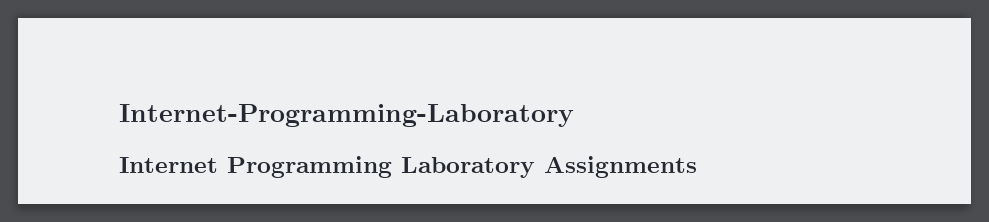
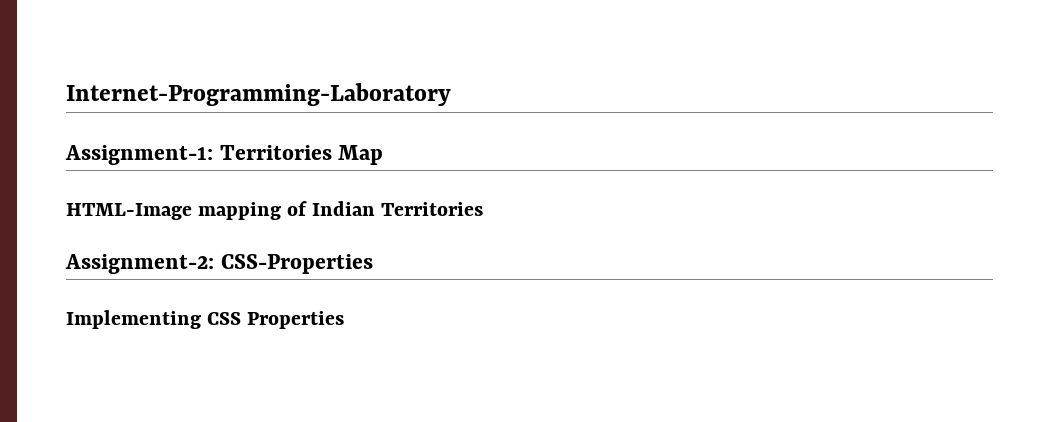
- Internet Programming Laboratory Assignments
+ Assignment-1: Territories Map
+ HTML-Image mapping of Indian Territories
+ Assignment-2: CSS-Properties
+ Implementing CSS Properties

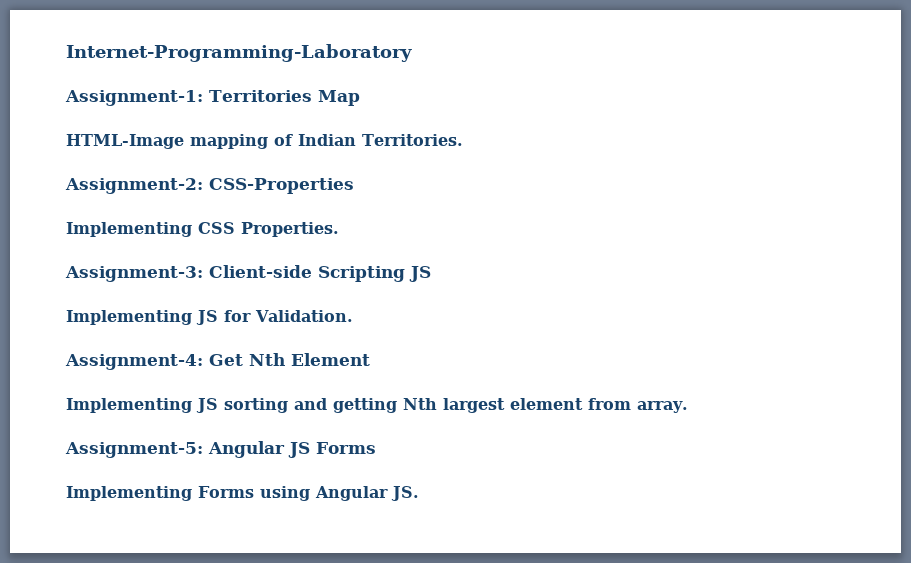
- HTML-Image mapping of Indian Territories
+ HTML-Image mapping of Indian Territories.
- Implementing CSS Properties
+ Implementing CSS Properties.
+ Assignment-3: Client-side Scripting JS
+ Implementing JS for Validation.
+ Assignment-4: Get Nth Element
+ Implementing JS sorting and getting Nth largest element from array.
+ Assignment-5: Angular JS Forms
+ Implementing Forms using Angular JS.

